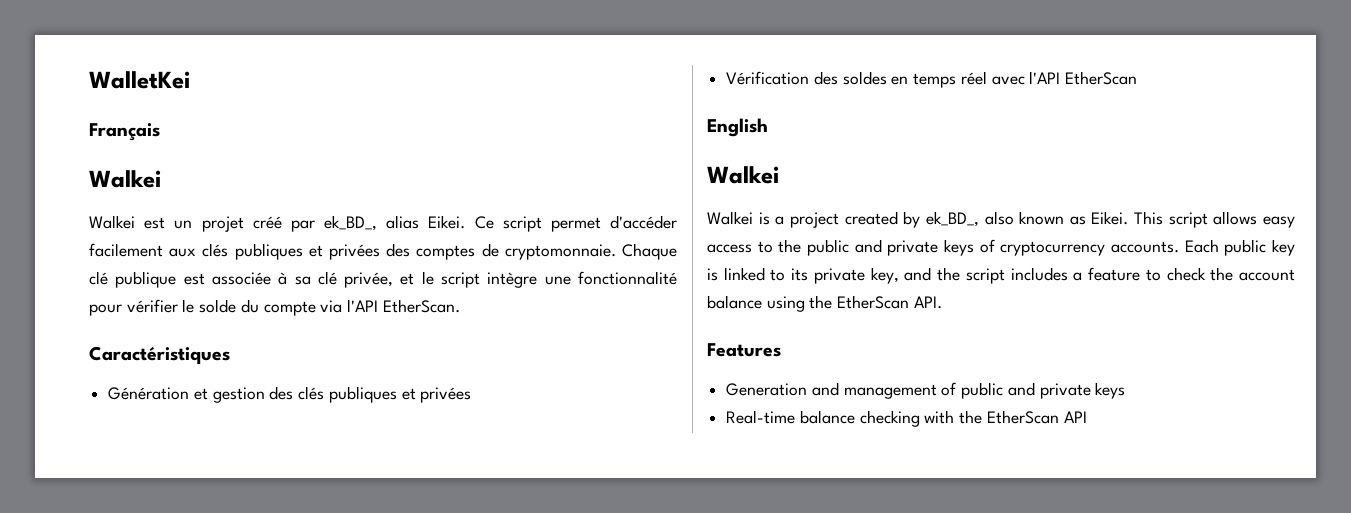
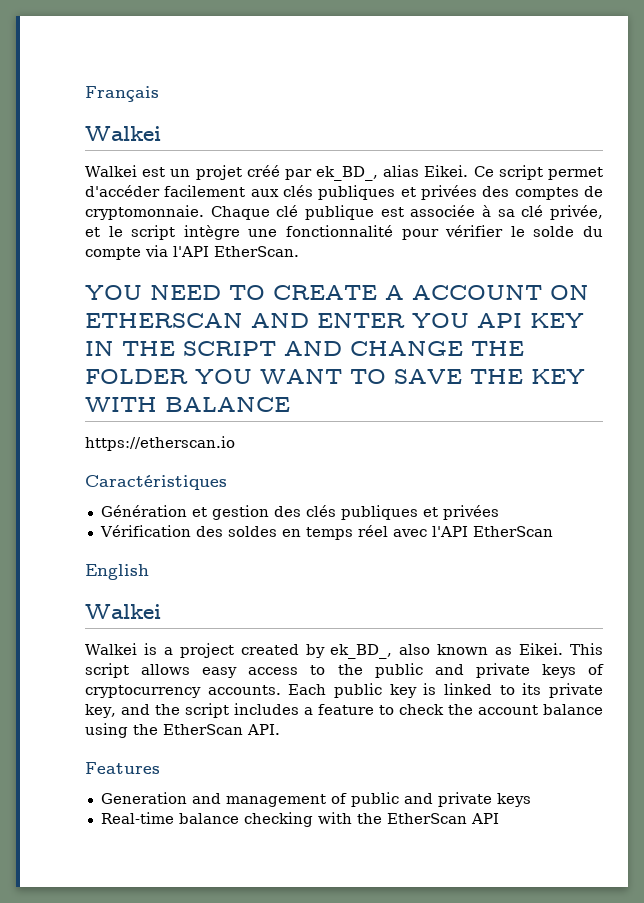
- WalletKei
+ YOU NEED TO CREATE A ACCOUNT ON ETHERSCAN AND ENTER YOU API KEY IN THE SCRIPT AND CHANGE THE FOLDER YOU WANT TO SAVE THE KEY WITH BALANCE
+ https://etherscan.io

